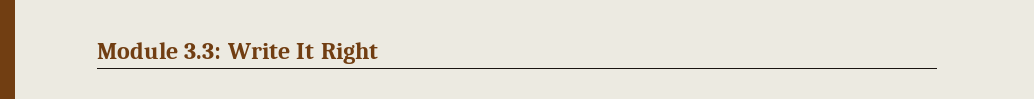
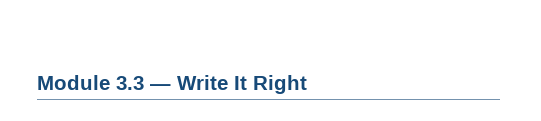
- Module 3.3: Write It Right
+ Module 3.3 — Write It Right

